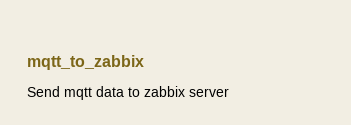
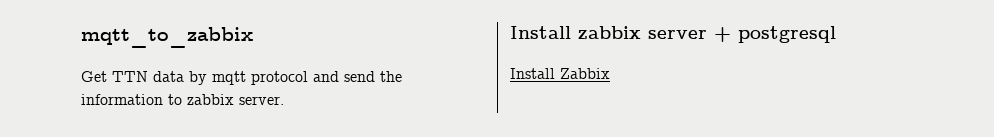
- Send mqtt data to zabbix server
+ Get TTN data by mqtt protocol and send the information to zabbix server.
+ Install zabbix server + postgresql
+ Install Zabbix

